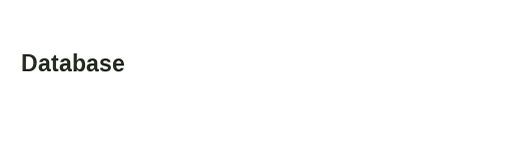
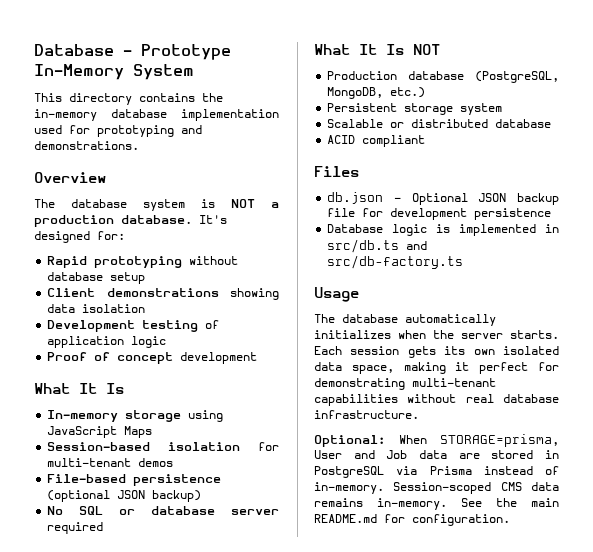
- Database
+ Database - Prototype In-Memory System
+ This directory contains the in-memory database implementation used for prototyping and demonstrations.
+ Overview
+ The database system is NOT a production database. It's designed for:
+ Rapid prototyping without database setup
+ Client demonstrations showing data isolation
+ Development testing of application logic
+ Proof of concept development
+ What It Is
+ In-memory storage using JavaScript Maps
+ Session-based isolation for multi-tenant demos
+ File-based persistence (optional JSON backup)
+ No SQL or database server required
+ What It Is NOT
+ Production database (PostgreSQL, MongoDB, etc.)
+ Persistent storage system
+ Scalable or distributed database
+ ACID compliant
+ Files
+ db.json - Optional JSON backup file for development persistence
+ Database logic is implemented in src/db.ts and src/db-factory.ts
+ Usage
+ The database automatically initializes when the server starts. Each session gets its own isolated data space, making it perfect for demonstrating multi-tenant capabilities without real database infrastructure.
+ Optional: When STORAGE=prisma, User and Job data are stored in PostgreSQL via Prisma instead of in-memory. Session-scoped CMS data remains in-memory. See the main README.md for configuration.

